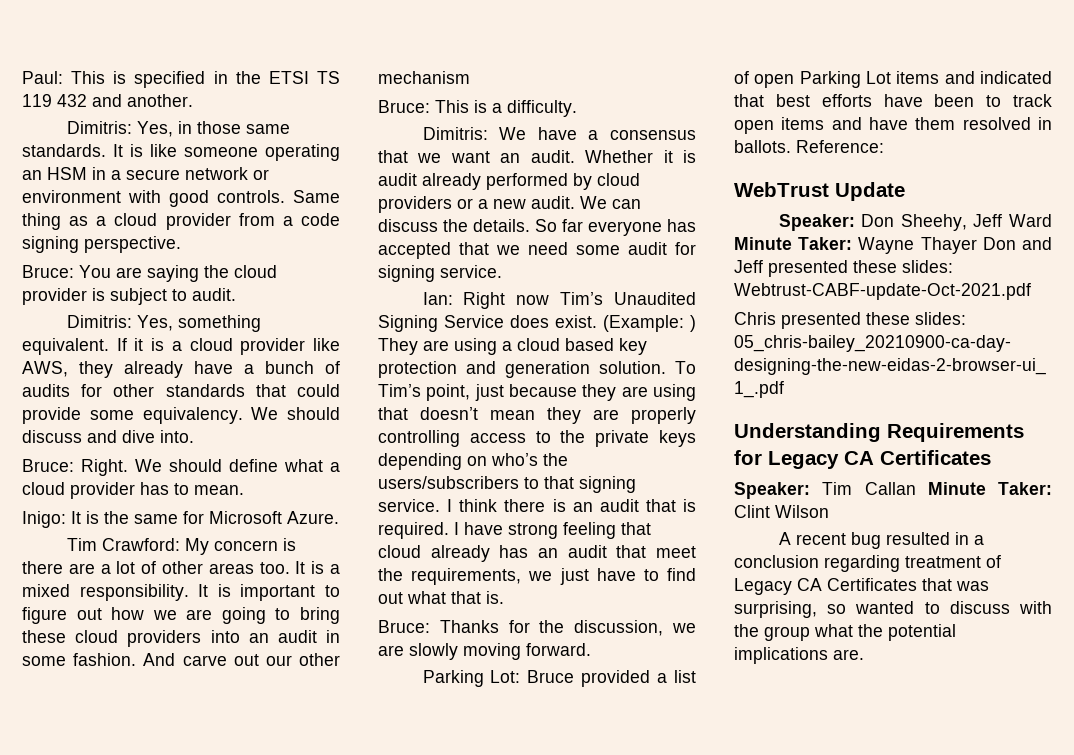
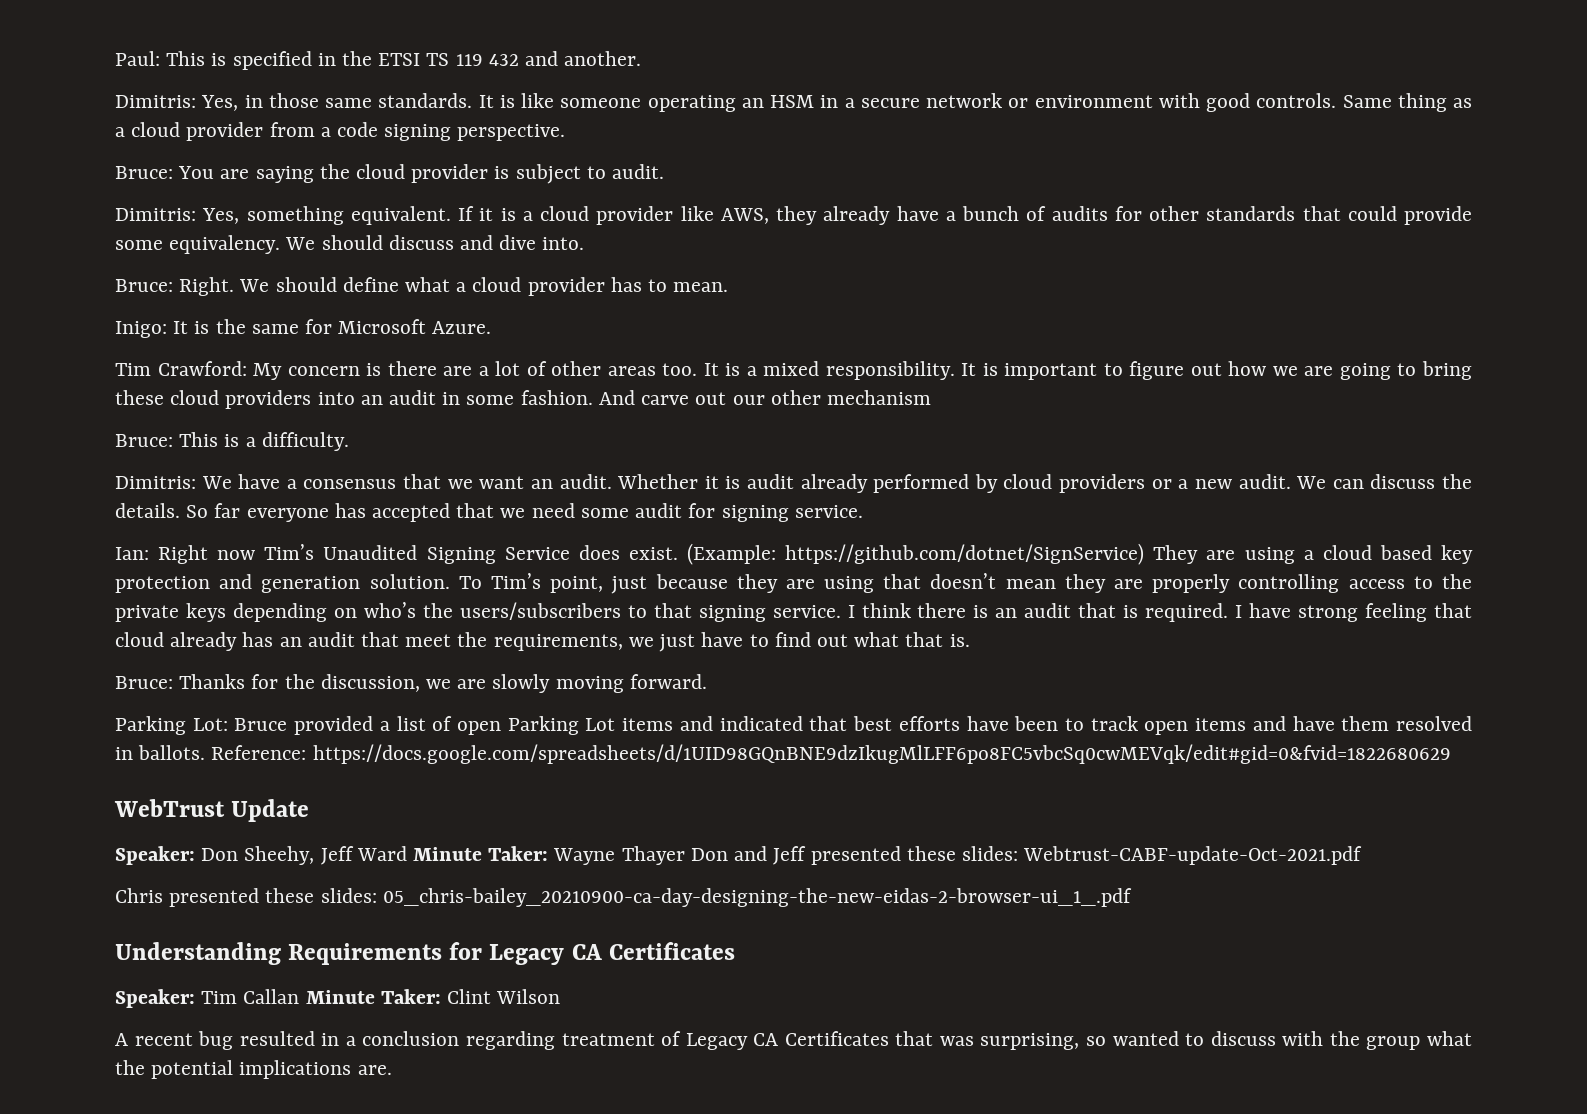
- (Example: ) They are using a cloud based key protection and generation solution.
+ (Example: https://github.com/dotnet/SignService) They are using a cloud based key protection and generation solution.
- Reference:
+ Reference: https://docs.google.com/spreadsheets/d/1UID98GQnBNE9dzIkugMlLFF6po8FC5vbcSq0cwMEVqk/edit#gid=0&fvid=1822680629

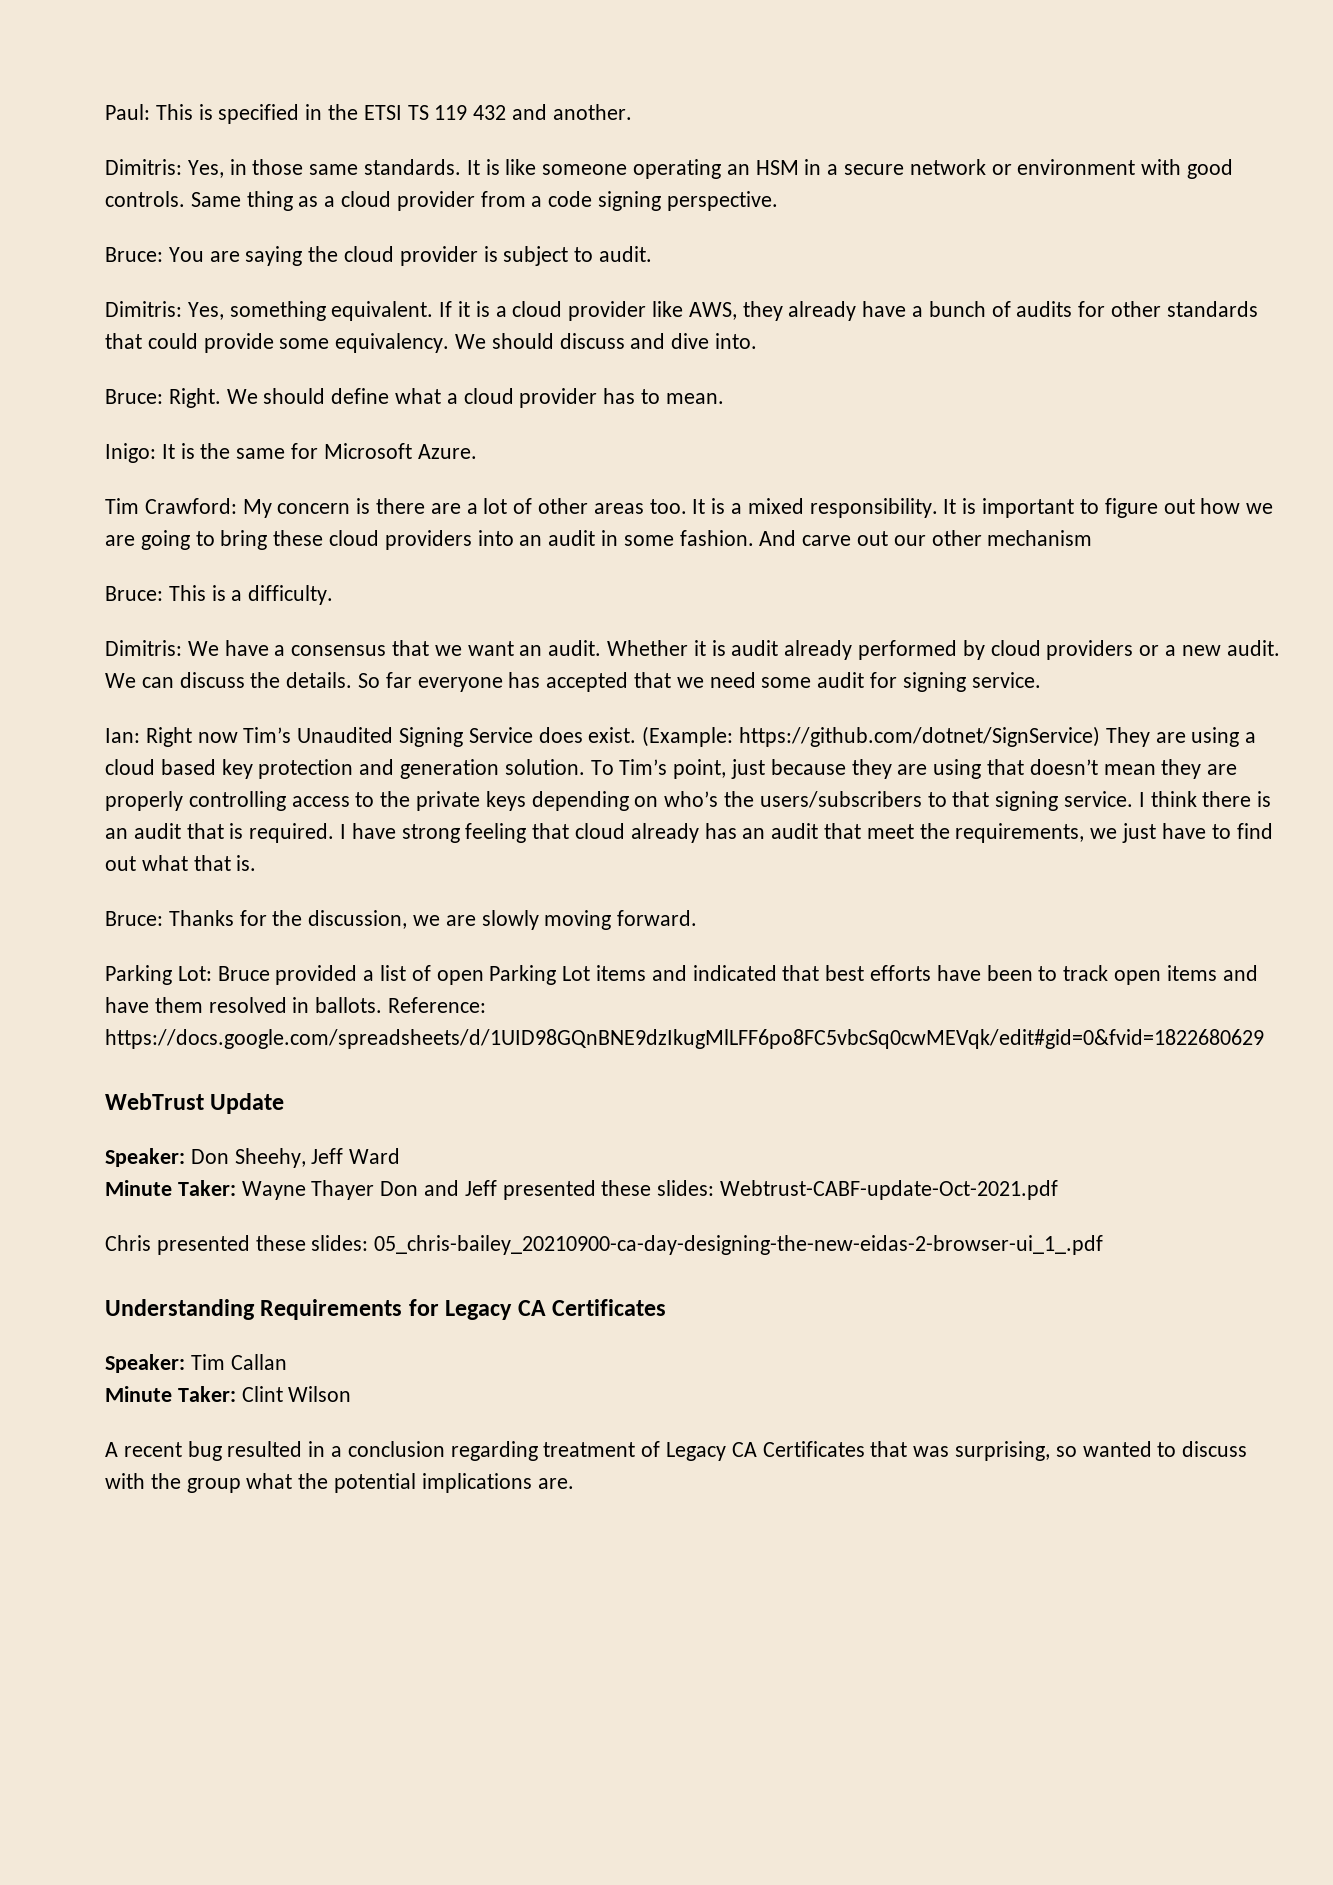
- Speaker: Don Sheehy, Jeff Ward Minute Taker: Wayne Thayer Don and Jeff presented these slides: Webtrust-CABF-update-Oct-2021.pdf
+ Speaker: Don Sheehy, Jeff Ward
+ Minute Taker: Wayne Thayer Don and Jeff presented these slides: Webtrust-CABF-update-Oct-2021.pdf
- Speaker: Tim Callan Minute Taker: Clint Wilson
+ Speaker: Tim Callan
+ Minute Taker: Clint Wilson

